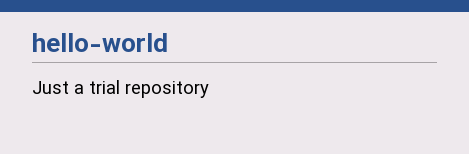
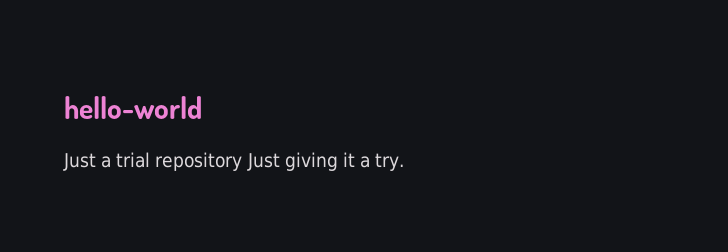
- Just a trial repository
+ Just a trial repository Just giving it a try.

